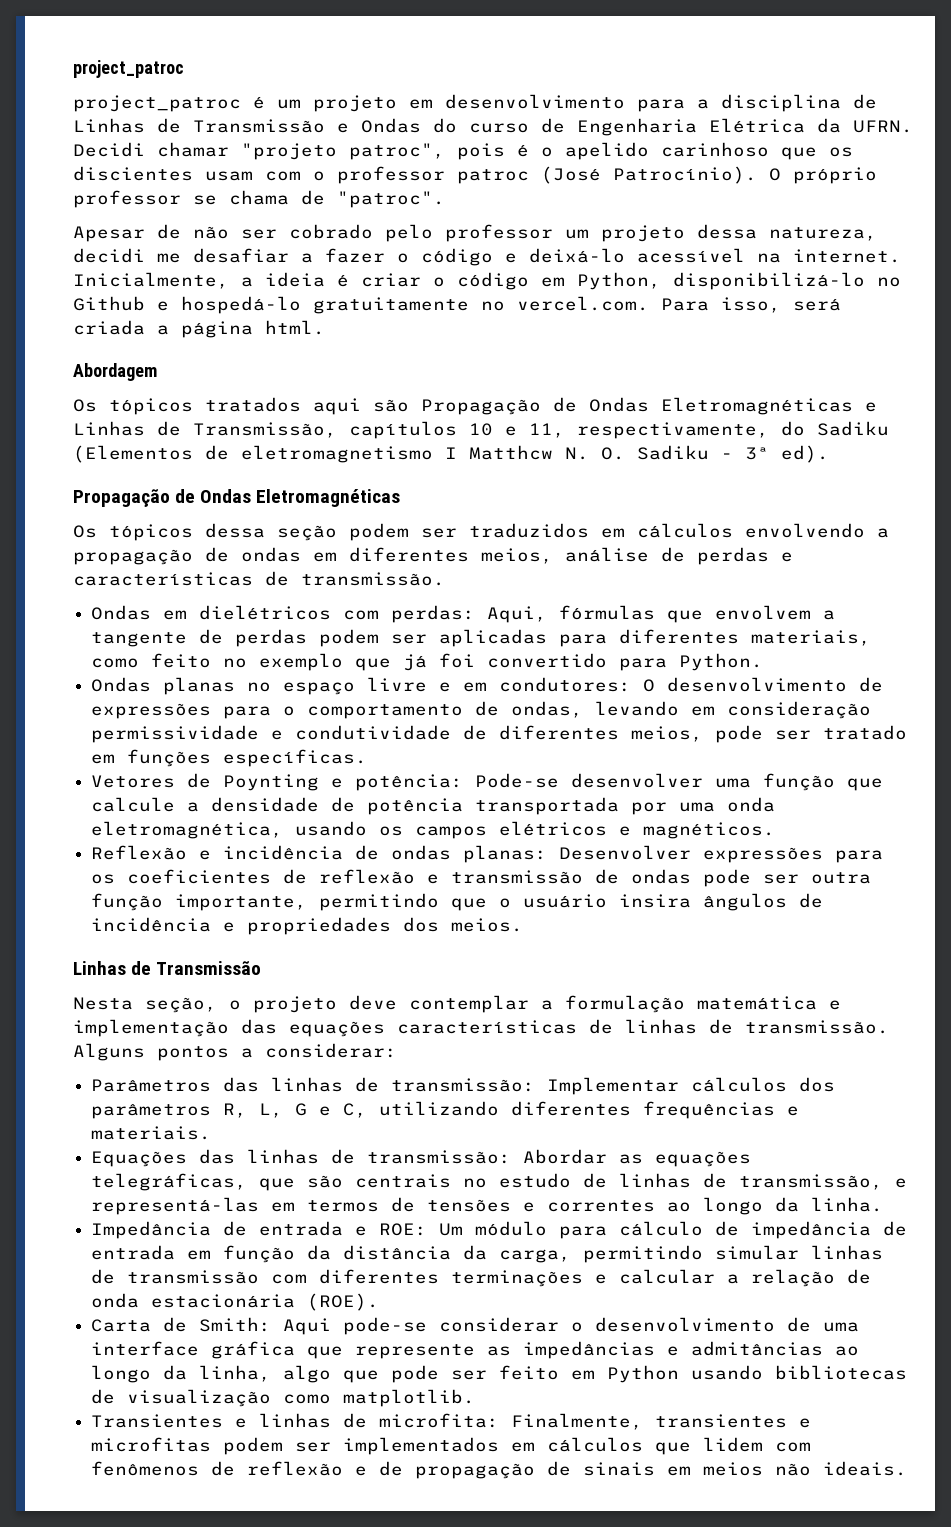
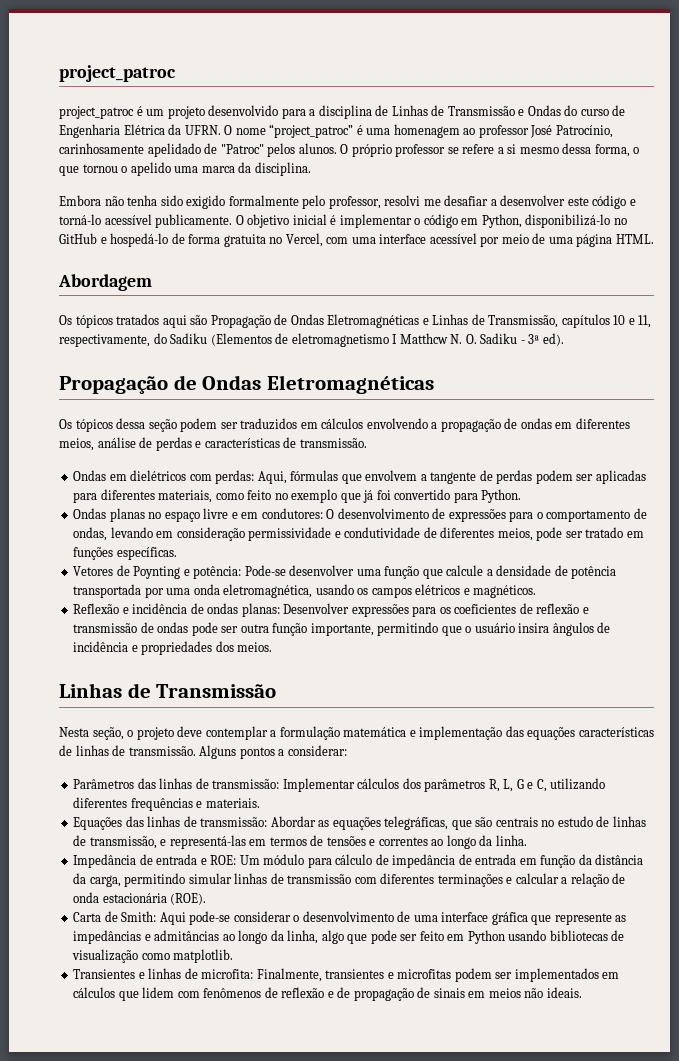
- project_patroc é um projeto em desenvolvimento para a disciplina de Linhas de Transmissão e Ondas do curso de Engenharia Elétrica da UFRN.
+ project_patroc é um projeto desenvolvido para a disciplina de Linhas de Transmissão e Ondas do curso de Engenharia Elétrica da UFRN.
- Decidi chamar "projeto patroc", pois é o apelido carinhoso que os discientes usam com o professor patroc (José Patrocínio). O próprio professor se chama de "patroc".
- Apesar de não ser cobrado pelo professor um projeto dessa natureza, decidi me desafiar a fazer o código e deixá-lo acessível na internet. Inicialmente, a ideia é criar o código em Python, disponibilizá-lo no Github e hospedá-lo gratuitamente no vercel.com. Para isso, será criada a página html.
+ O nome “project_patroc” é uma homenagem ao professor José Patrocínio, carinhosamente apelidado de "Patroc" pelos alunos. O próprio professor se refere a si mesmo dessa forma, o que tornou o apelido uma marca da disciplina.
+ Embora não tenha sido exigido formalmente pelo professor, resolvi me desafiar a desenvolver este código e torná-lo acessível publicamente. O objetivo inicial é implementar o código em Python, disponibilizá-lo no GitHub e hospedá-lo de forma gratuita no Vercel, com uma interface acessível por meio de uma página HTML.

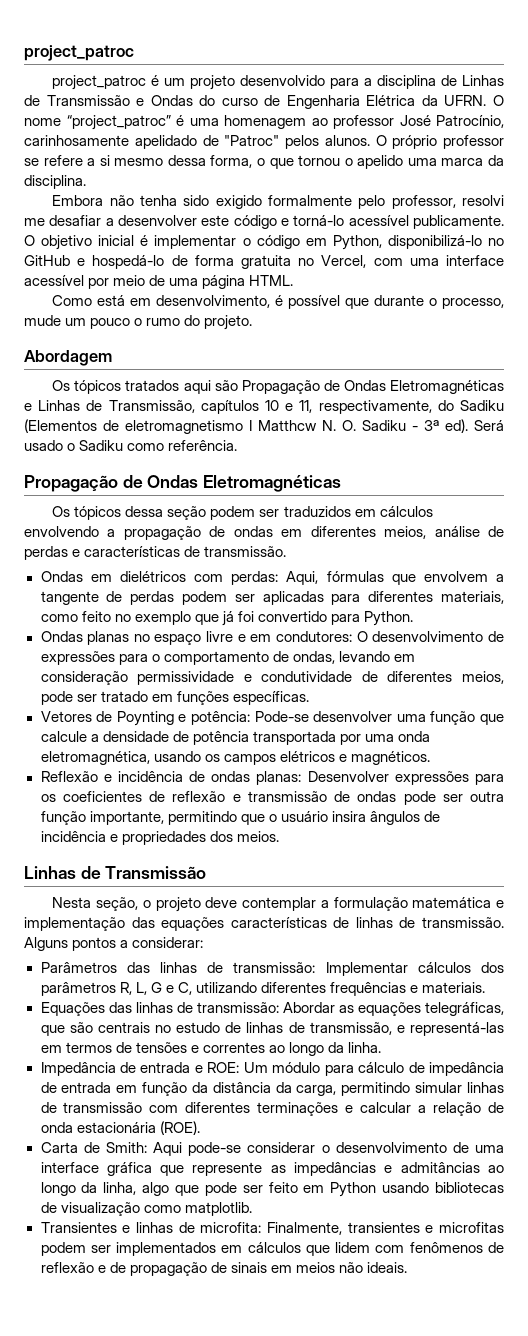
+ Como está em desenvolvimento, é possível que durante o processo, mude um pouco o rumo do projeto.
+ Será usado o Sadiku como referência.

